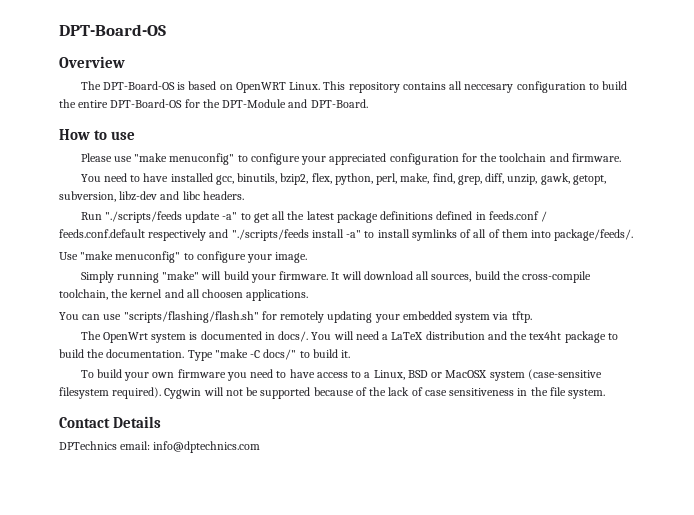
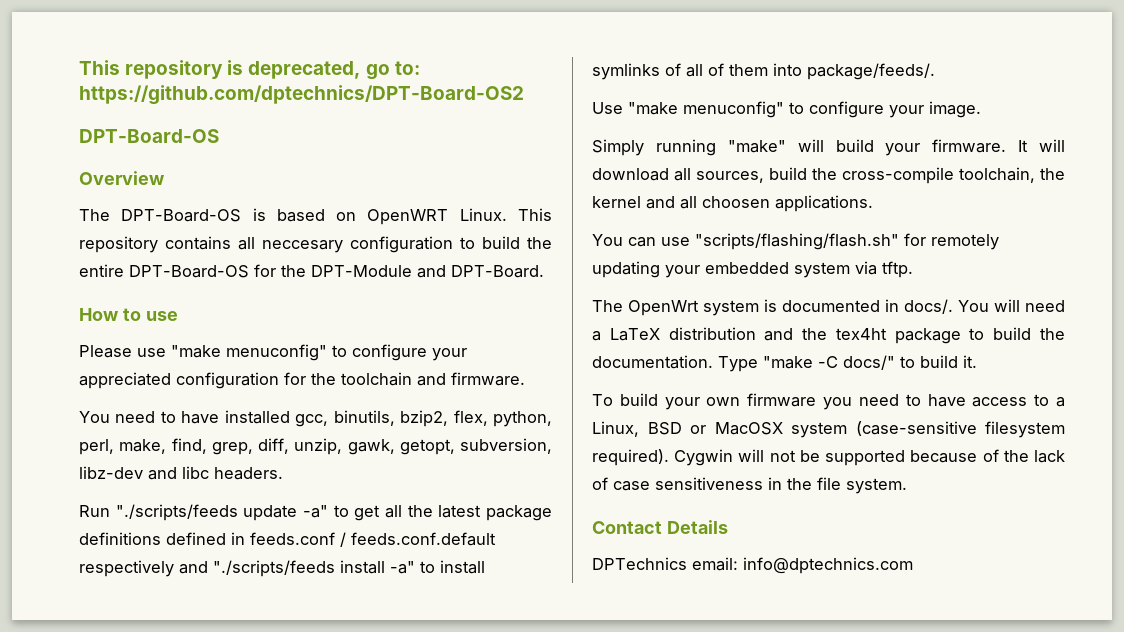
+ This repository is deprecated, go to: https://github.com/dptechnics/DPT-Board-OS2

